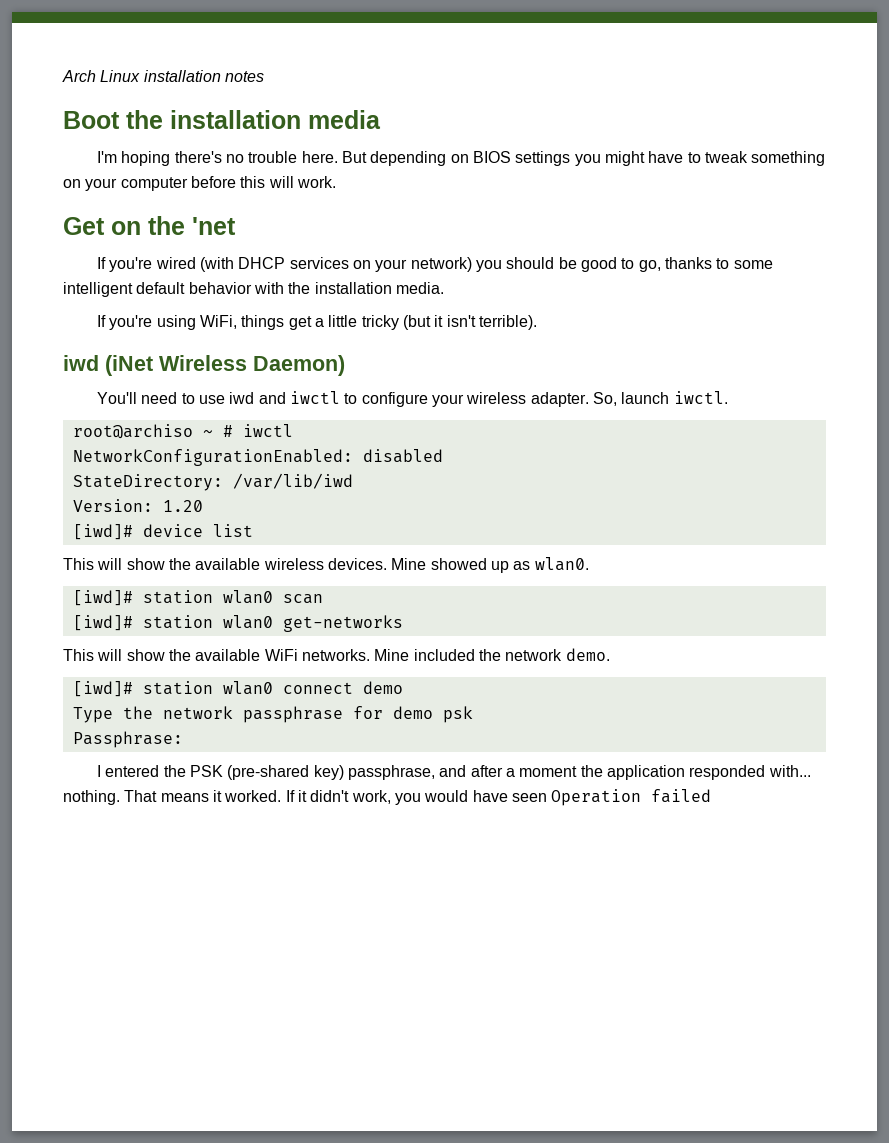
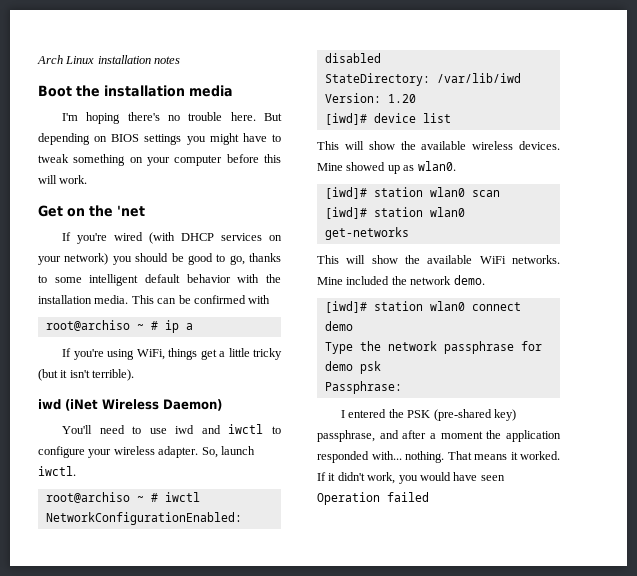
+ This can be confirmed with
+ root@archiso ~ # ip a

